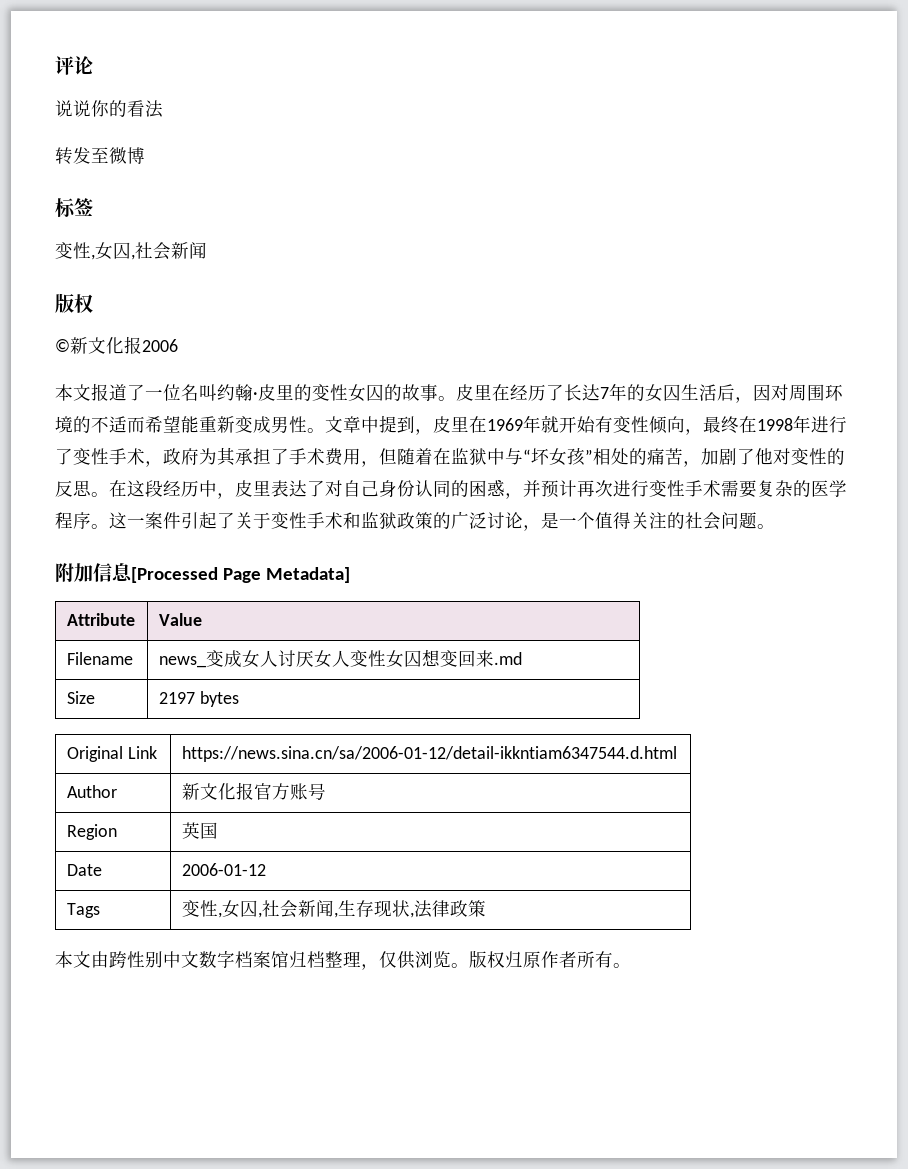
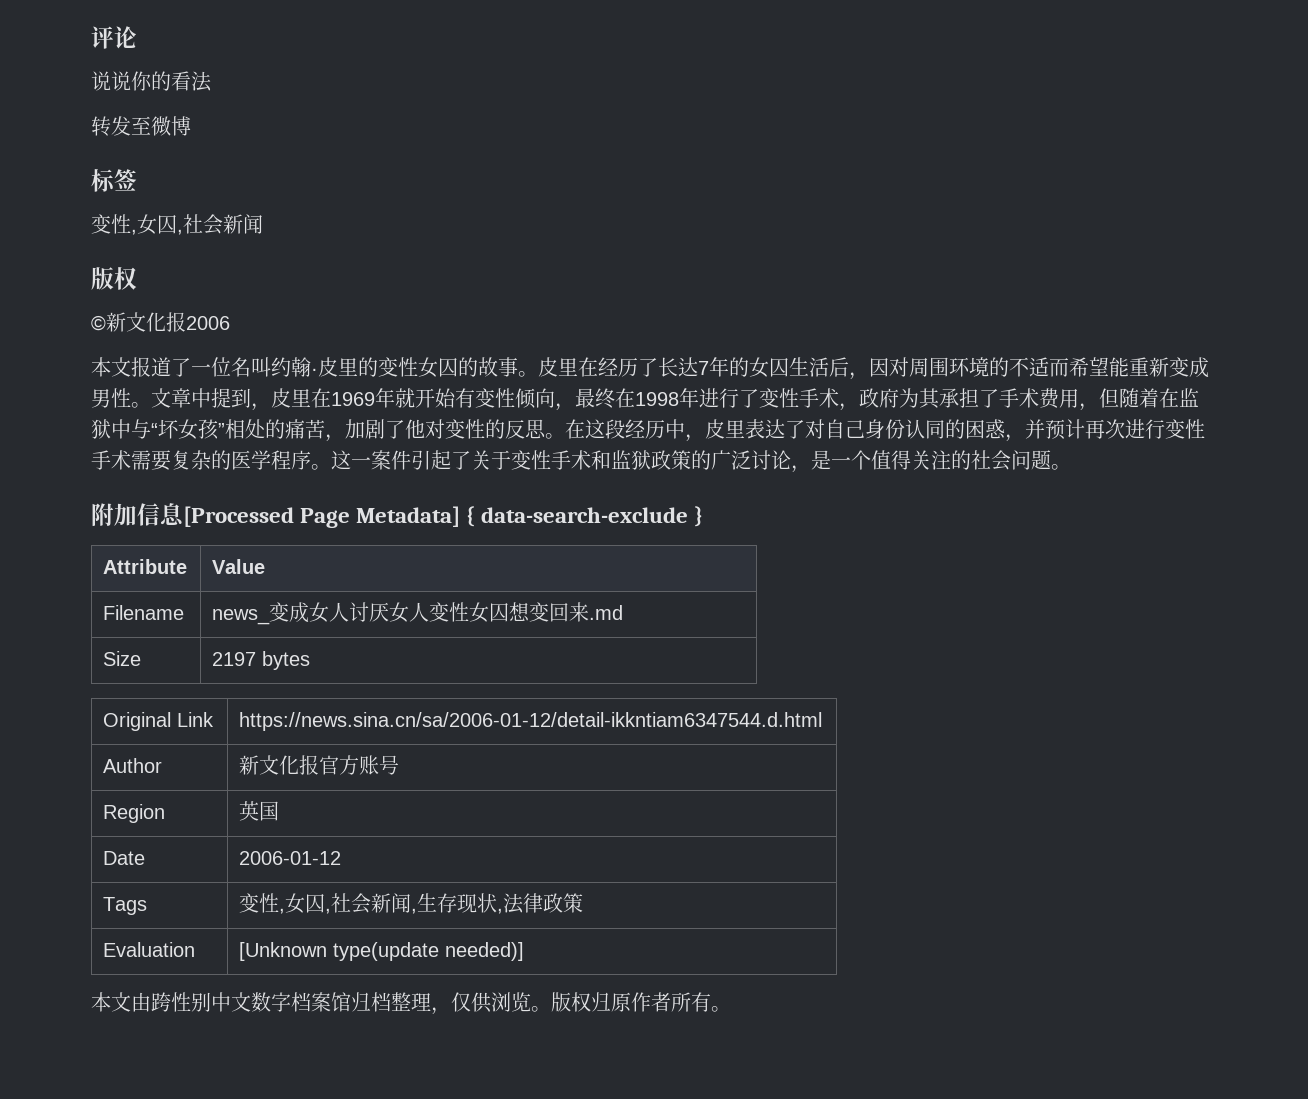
- 附加信息[Processed Page Metadata]
+ 附加信息[Processed Page Metadata] { data-search-exclude }
+ Evaluation | [Unknown type(update needed)]

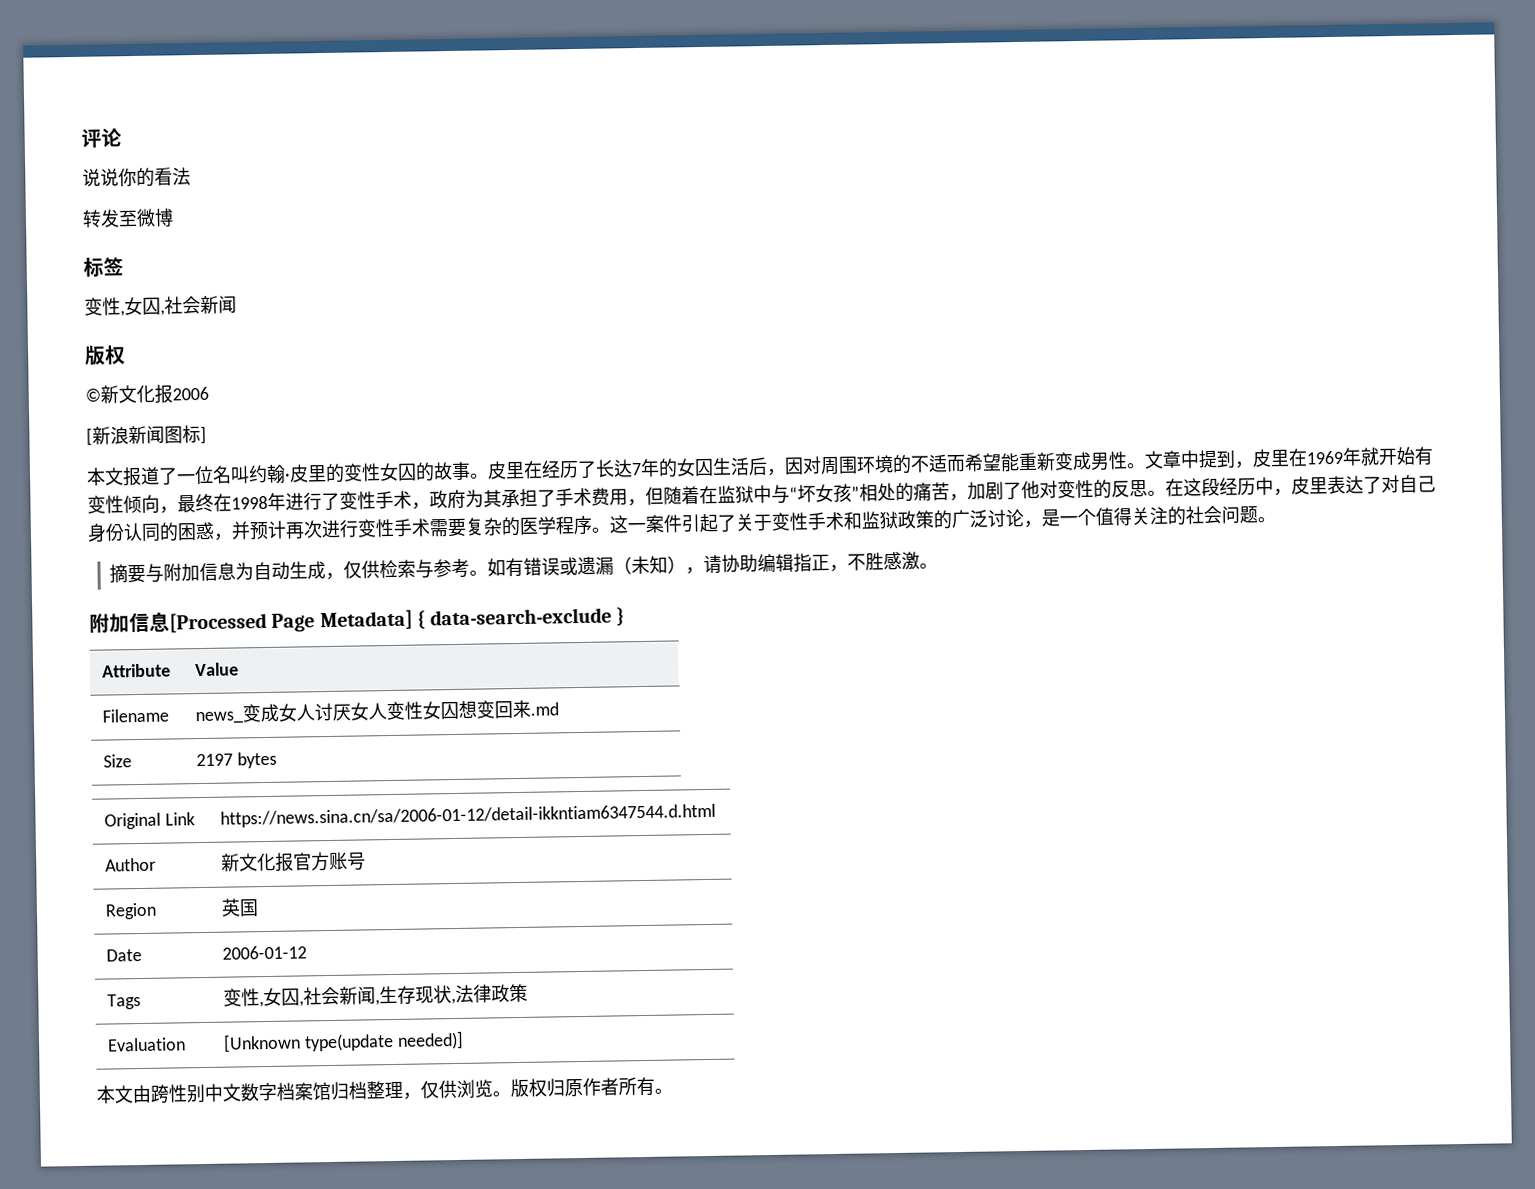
+ [新浪新闻图标]
+ 摘要与附加信息为自动生成，仅供检索与参考。如有错误或遗漏（未知），请协助编辑指正，不胜感激。

